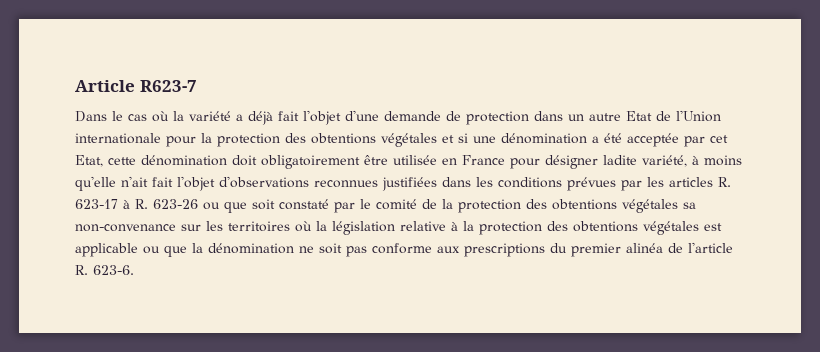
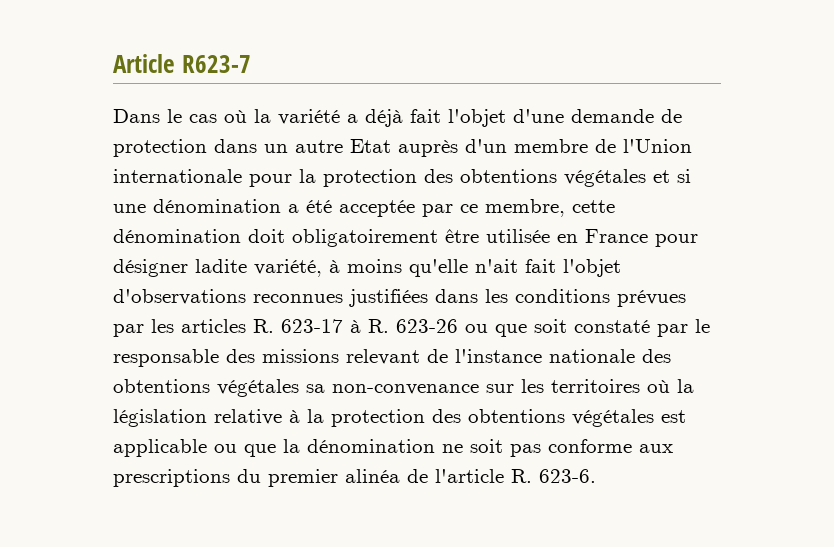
- Dans le cas où la variété a déjà fait l'objet d'une demande de protection dans un autre Etat de l'Union internationale pour la protection des obtentions végétales et si une dénomination a été acceptée par cet Etat, cette dénomination doit obligatoirement être utilisée en France pour désigner ladite variété, à moins qu'elle n'ait fait l'objet d'observations reconnues justifiées dans les conditions prévues par les articles R. 623-17 à R. 623-26 ou que soit constaté par le comité de la protection des obtentions végétales sa non-convenance sur les territoires où la législation relative à la protection des obtentions végétales est applicable ou que la dénomination ne soit pas conforme aux prescriptions du premier alinéa de l'article R. 623-6.
+ Dans le cas où la variété a déjà fait l'objet d'une demande de protection dans un autre Etat auprès d'un membre de l'Union internationale pour la protection des obtentions végétales et si une dénomination a été acceptée par ce membre, cette dénomination doit obligatoirement être utilisée en France pour désigner ladite variété, à moins qu'elle n'ait fait l'objet d'observations reconnues justifiées dans les conditions prévues par les articles R. 623-17 à R. 623-26 ou que soit constaté par le responsable des missions relevant de l'instance nationale des obtentions végétales sa non-convenance sur les territoires où la législation relative à la protection des obtentions végétales est applicable ou que la dénomination ne soit pas conforme aux prescriptions du premier alinéa de l'article R. 623-6.

